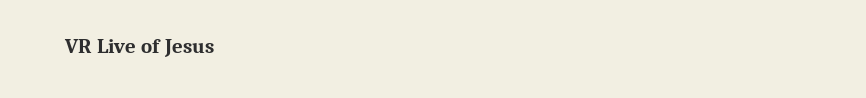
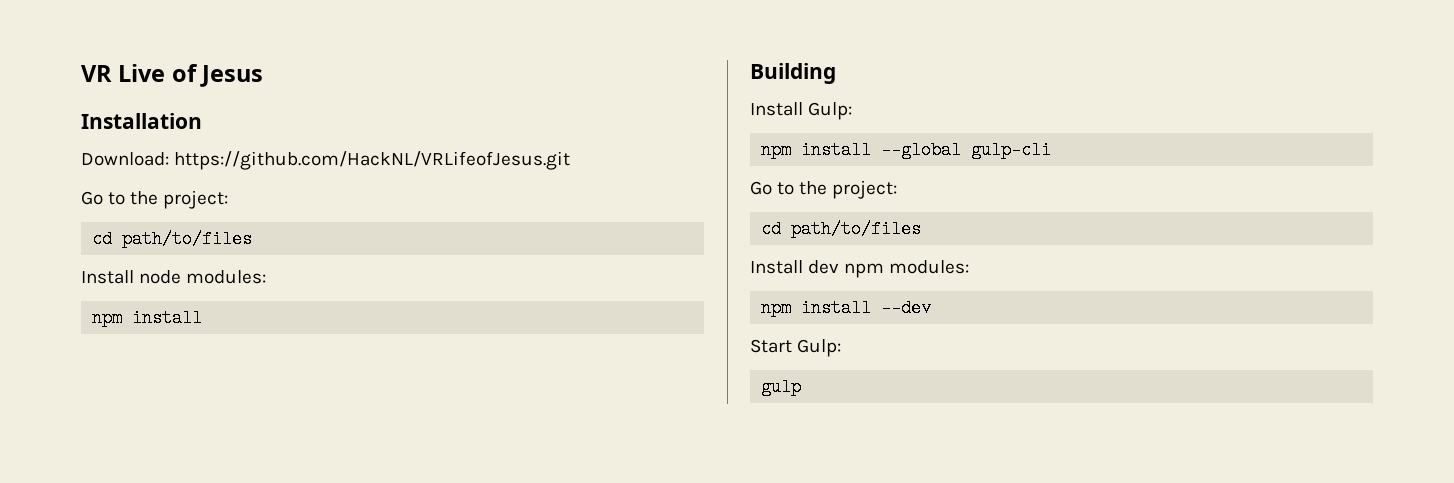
+ Installation
+ Download: https://github.com/HackNL/VRLifeofJesus.git
+ Go to the project:
+ cd path/to/files
+ Install node modules:
+ npm install
+ Building
+ Install Gulp:
+ npm install --global gulp-cli
+ Go to the project:
+ cd path/to/files
+ Install dev npm modules:
+ npm install --dev
+ Start Gulp:
+ gulp

